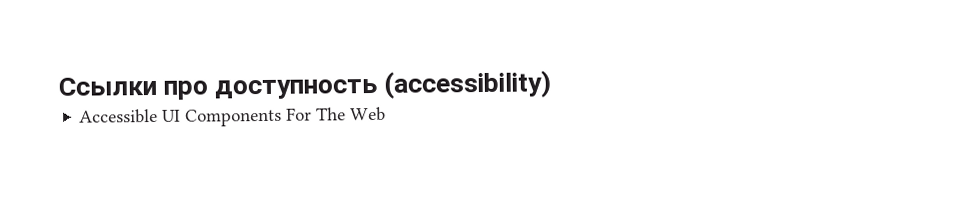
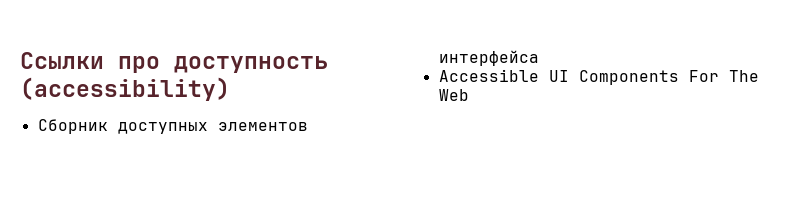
+ Сборник доступных элементов интерфейса

